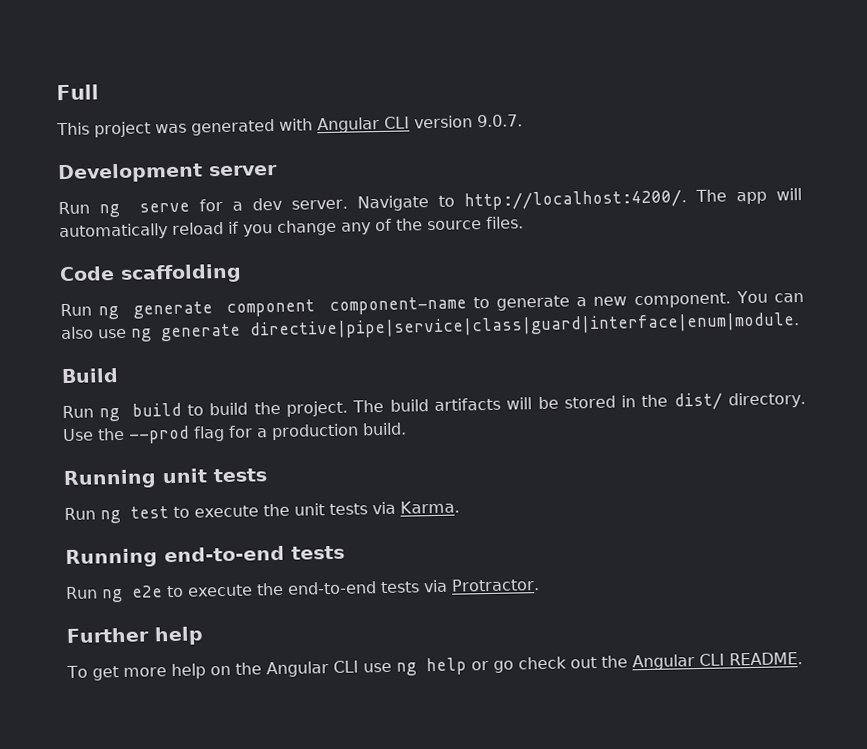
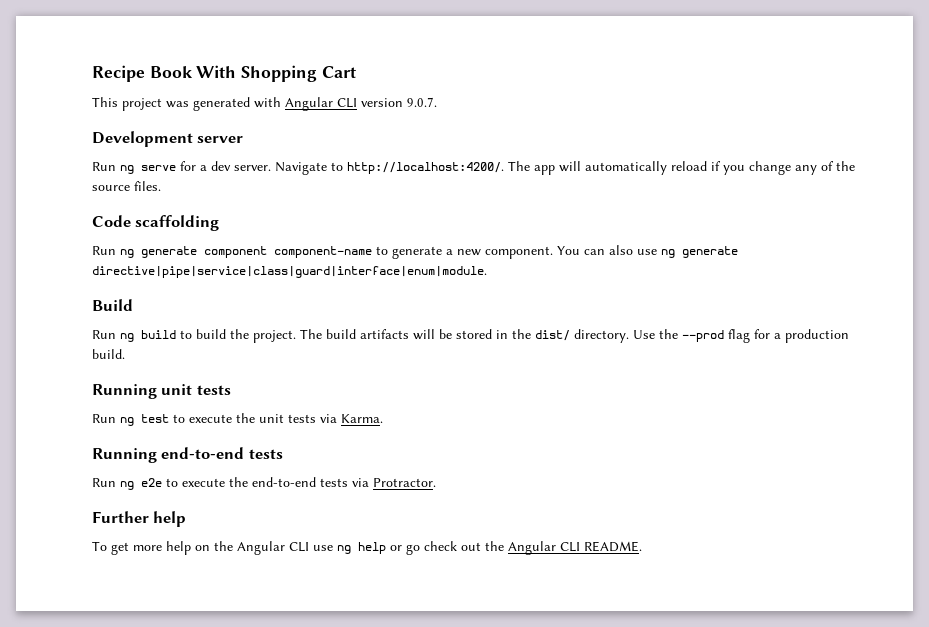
- Full
+ Recipe Book With Shopping Cart

